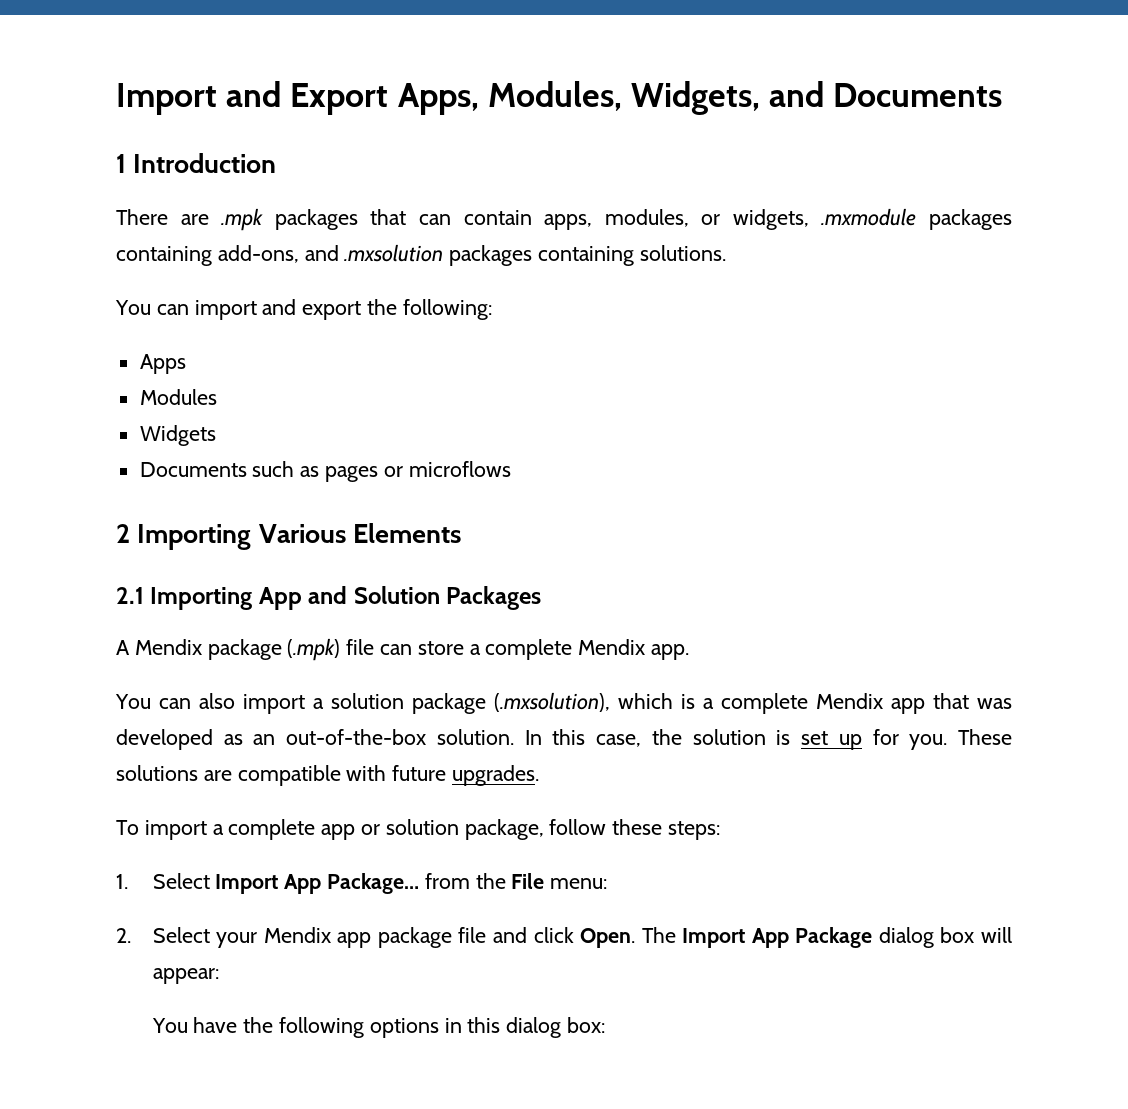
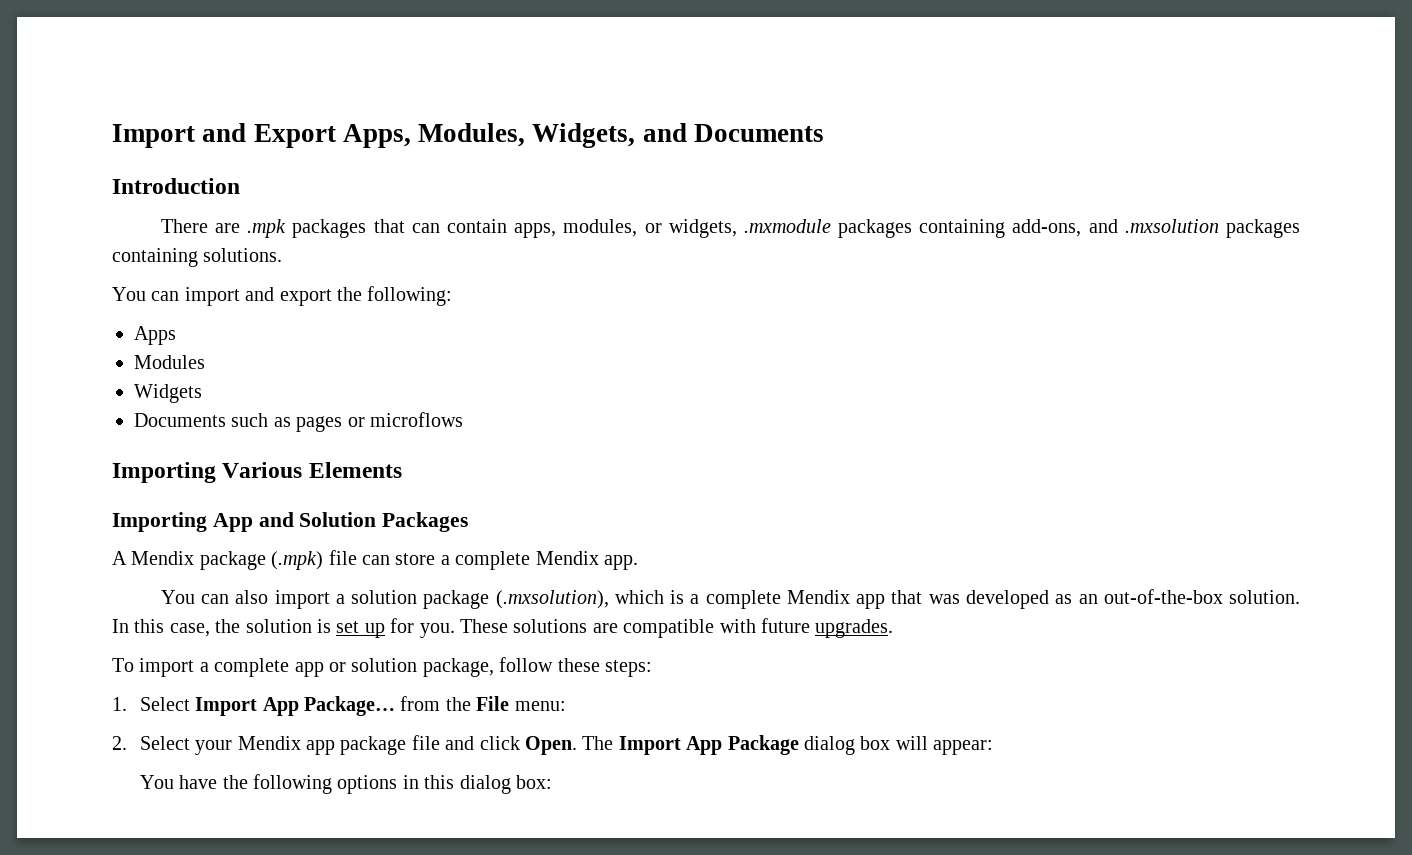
- 1 Introduction
+ Introduction
- 2 Importing Various Elements
+ Importing Various Elements
- 2.1 Importing App and Solution Packages
+ Importing App and Solution Packages

